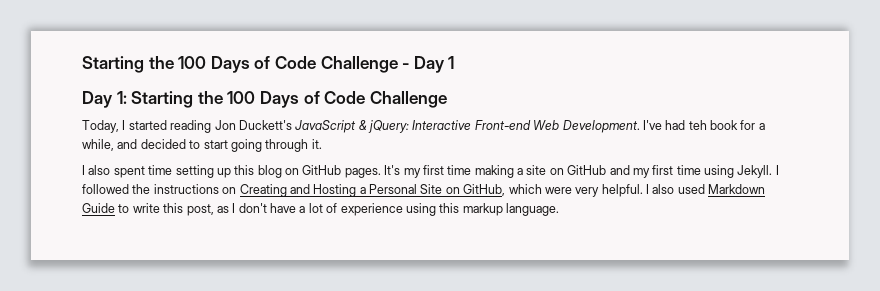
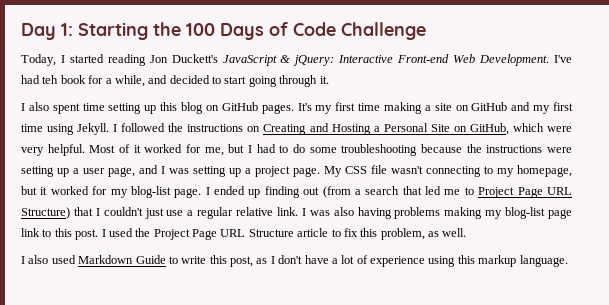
- Starting the 100 Days of Code Challenge - Day 1
- I followed the instructions on Creating and Hosting a Personal Site on GitHub, which were very helpful. I also used Markdown Guide to write this post, as I don't have a lot of experience using this markup language.
+ I followed the instructions on Creating and Hosting a Personal Site on GitHub, which were very helpful. Most of it worked for me, but I had to do some troubleshooting because the instructions were setting up a user page, and I was setting up a project page. My CSS file wasn't connecting to my homepage, but it worked for my blog-list page. I ended up finding out (from a search that led me to Project Page URL Structure) that I couldn't just use a regular relative link. I was also having problems making my blog-list page link to this post. I used the Project Page URL Structure article to fix this problem, as well.
+ I also used Markdown Guide to write this post, as I don't have a lot of experience using this markup language.

